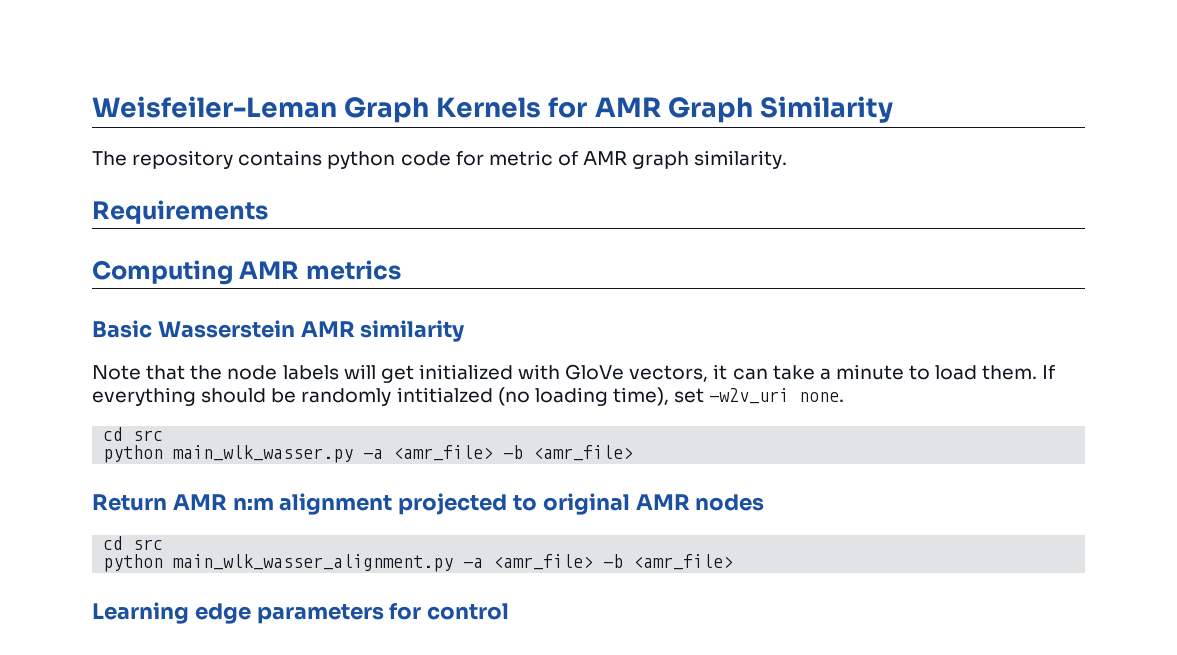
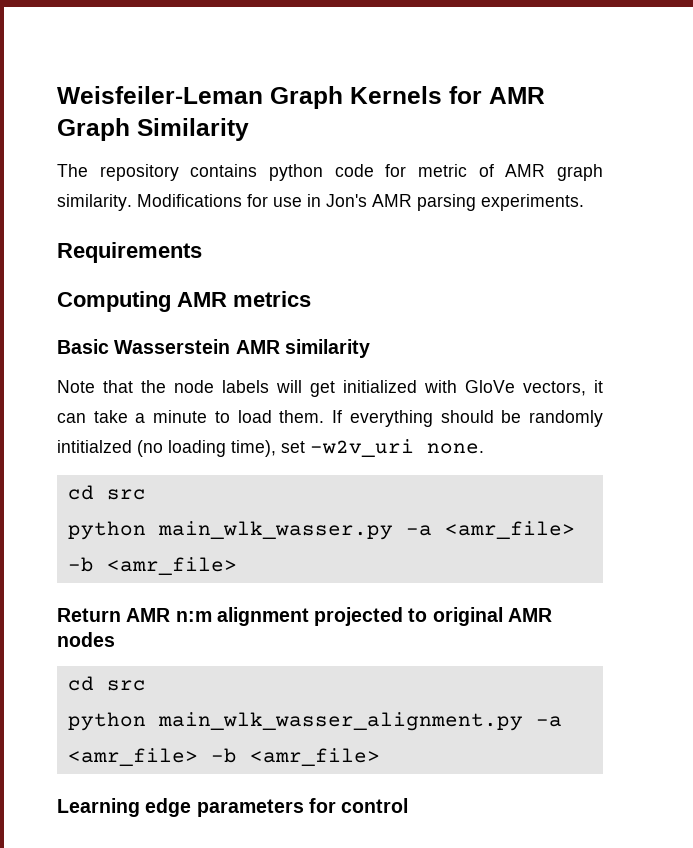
+ Modifications for use in Jon's AMR parsing experiments.

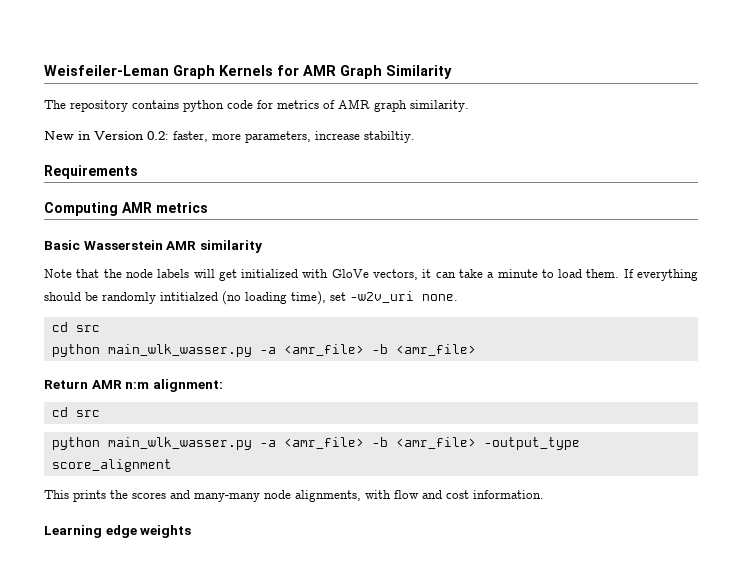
- The repository contains python code for metric of AMR graph similarity. Modifications for use in Jon's AMR parsing experiments.
+ The repository contains python code for metrics of AMR graph similarity.
+ New in Version 0.2: faster, more parameters, increase stabiltiy.
- Return AMR n:m alignment projected to original AMR nodes
+ Return AMR n:m alignment:
  cd src
- python main_wlk_wasser_alignment.py -a <amr_file> -b <amr_file>
+ python main_wlk_wasser.py -a <amr_file> -b <amr_file> -output_type score_alignment
+ This prints the scores and many-many node alignments, with flow and cost information.
- Learning edge parameters for control
+ Learning edge weights

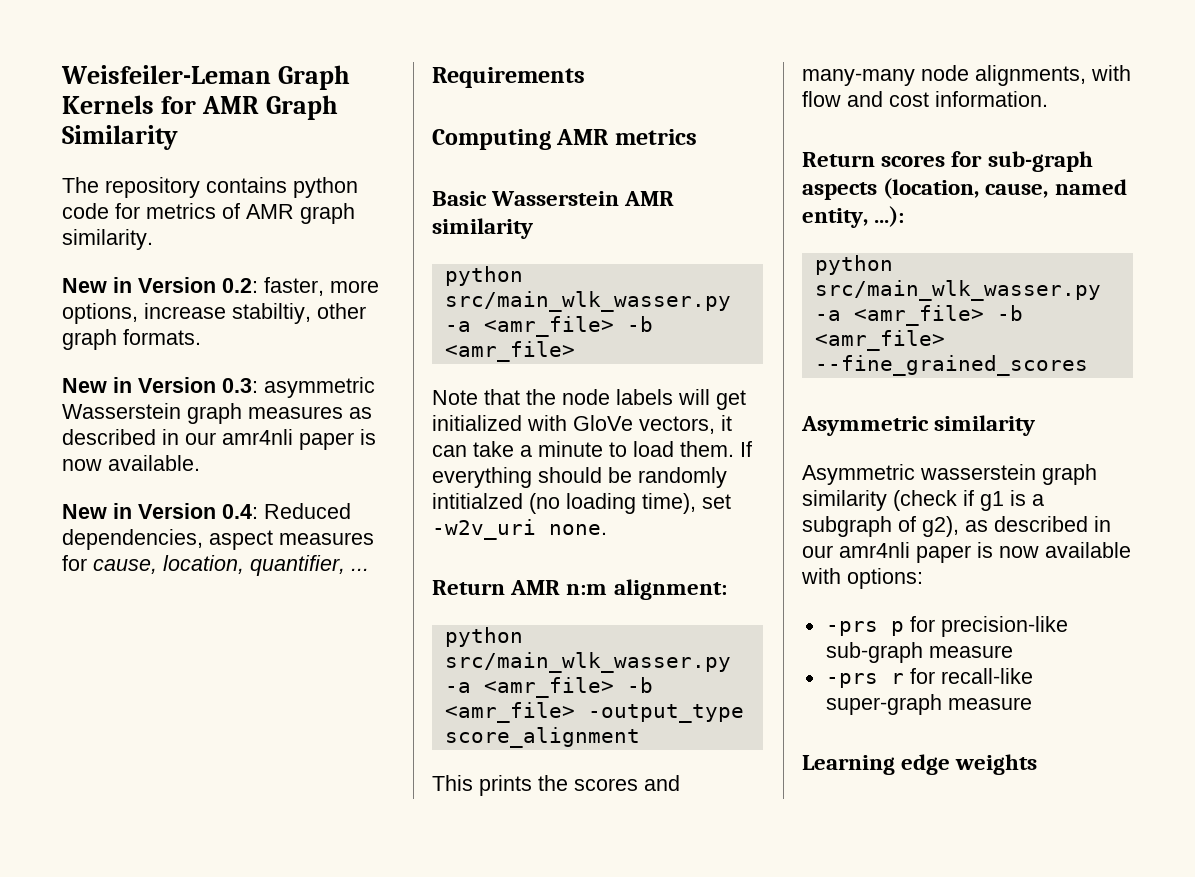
- New in Version 0.2: faster, more parameters, increase stabiltiy.
+ New in Version 0.2: faster, more options, increase stabiltiy, other graph formats.
+ New in Version 0.3: asymmetric Wasserstein graph measures as described in our amr4nli paper is now available.
+ New in Version 0.4: Reduced dependencies, aspect measures for cause, location, quantifier, ...
  Basic Wasserstein AMR similarity
+ python src/main_wlk_wasser.py -a <amr_file> -b <amr_file>
  If everything should be randomly intitialzed (no loading time), set -w2v_uri none.
- cd src
- python main_wlk_wasser.py -a <amr_file> -b <amr_file>
  Return AMR n:m alignment:
- cd src
- python main_wlk_wasser.py -a <amr_file> -b <amr_file> -output_type score_alignment
+ python src/main_wlk_wasser.py -a <amr_file> -b <amr_file> -output_type score_alignment
+ Return scores for sub-graph aspects (location, cause, named entity, ...):
+ python src/main_wlk_wasser.py -a <amr_file> -b <amr_file> --fine_grained_scores
+ Asymmetric similarity
+ Asymmetric wasserstein graph similarity (check if g1 is a subgraph of g2), as described in our amr4nli paper is now available with options:
+ -prs p for precision-like sub-graph measure
+ -prs r for recall-like super-graph measure

